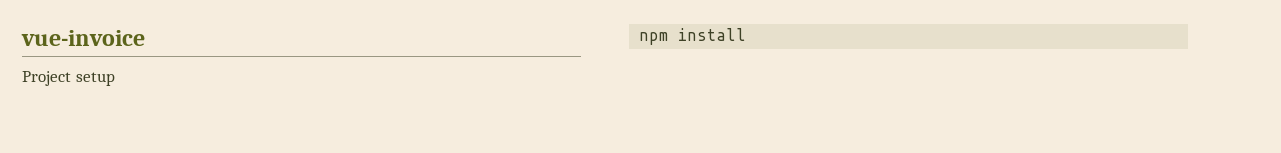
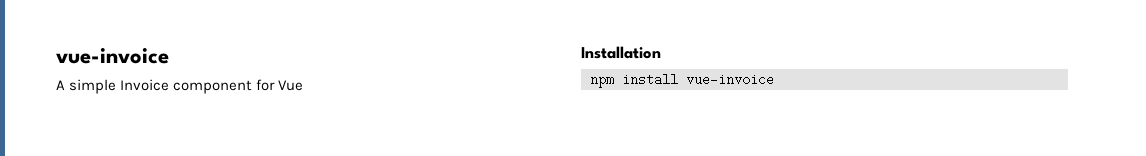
- Project setup
+ A simple Invoice component for Vue
+ Installation
- npm install
+ npm install vue-invoice

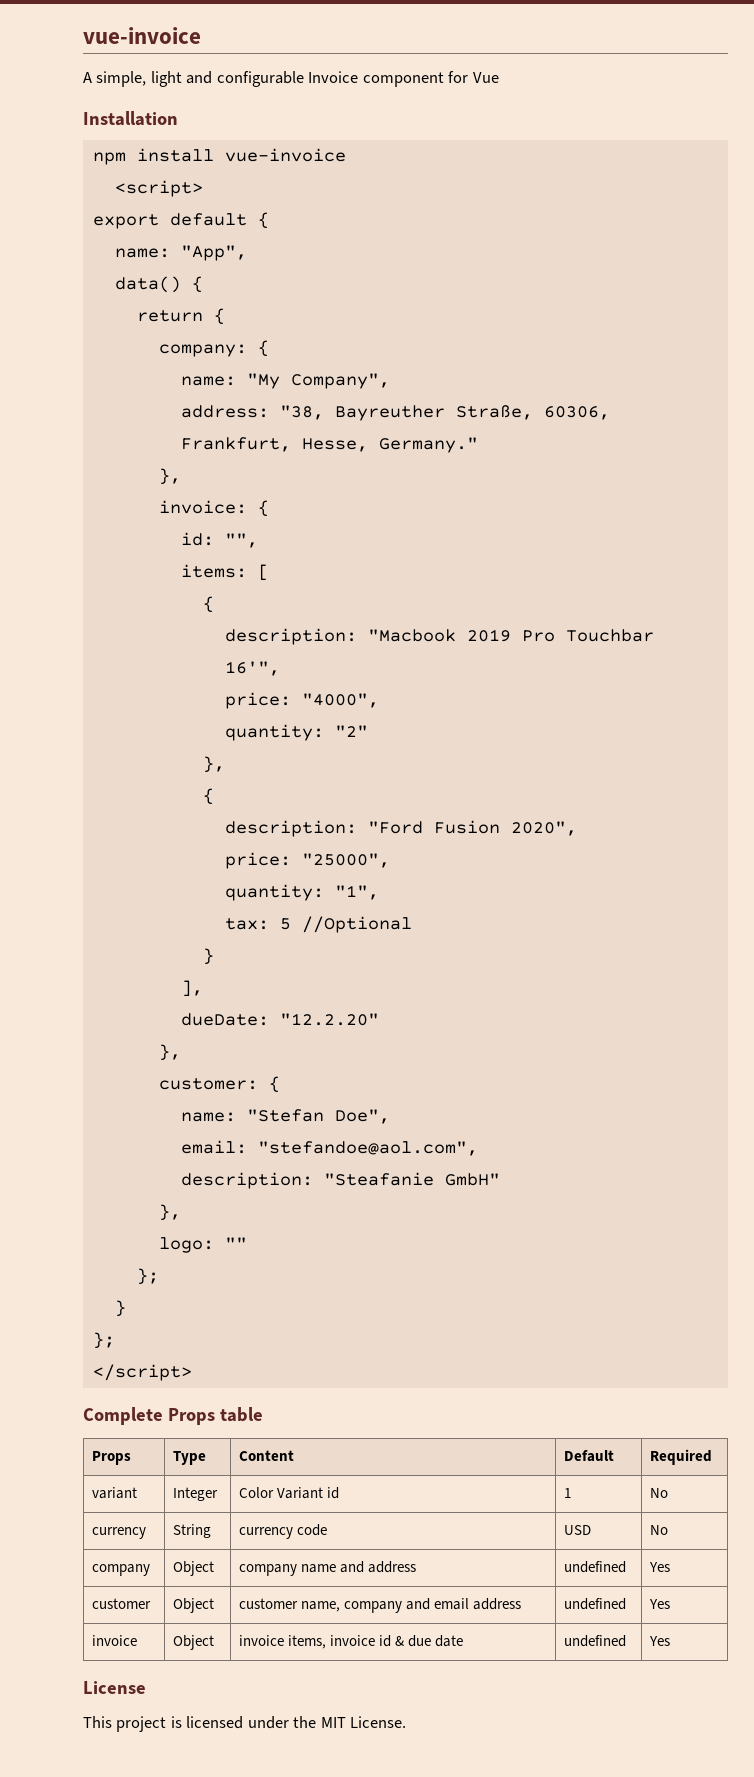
- A simple Invoice component for Vue
+ A simple, light and configurable Invoice component for Vue
+ <script>
+ export default {
+ name: "App",
+ data() {
+ return {
+ company: {
+ name: "My Company",
+ address: "38, Bayreuther Straße, 60306, Frankfurt, Hesse, Germany."
+ },
+ invoice: {
+ id: "",
+ items: [
+ {
+ description: "Macbook 2019 Pro Touchbar 16'",
+ price: "4000",
+ quantity: "2"
+ },
+ {
+ description: "Ford Fusion 2020",
+ price: "25000",
+ quantity: "1",
+ tax: 5 //Optional
+ }
+ ],
+ dueDate: "12.2.20"
+ },
+ customer: {
+ name: "Stefan Doe",
+ email: "stefandoe@aol.com",
+ description: "Steafanie GmbH"
+ },
+ logo: ""
+ };
+ }
+ };
+ </script>
+ Complete Props table
+ Props | Type | Content | Default | Required
+ variant | Integer | Color Variant id | 1 | No
+ currency | String | currency code | USD | No
+ company | Object | company name and address | undefined | Yes
+ customer | Object | customer name, company and email address | undefined | Yes
+ invoice | Object | invoice items, invoice id & due date | undefined | Yes
+ License
+ This project is licensed under the MIT License.

